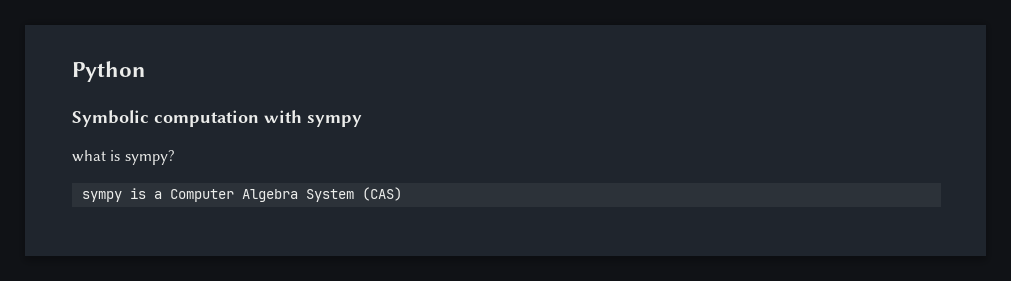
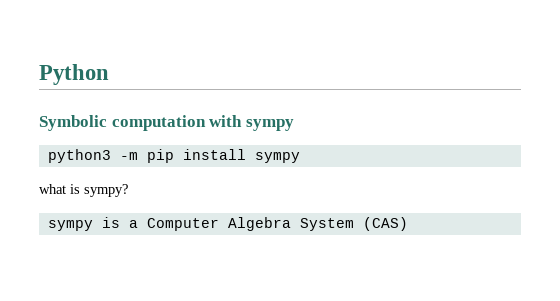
+ python3 -m pip install sympy

